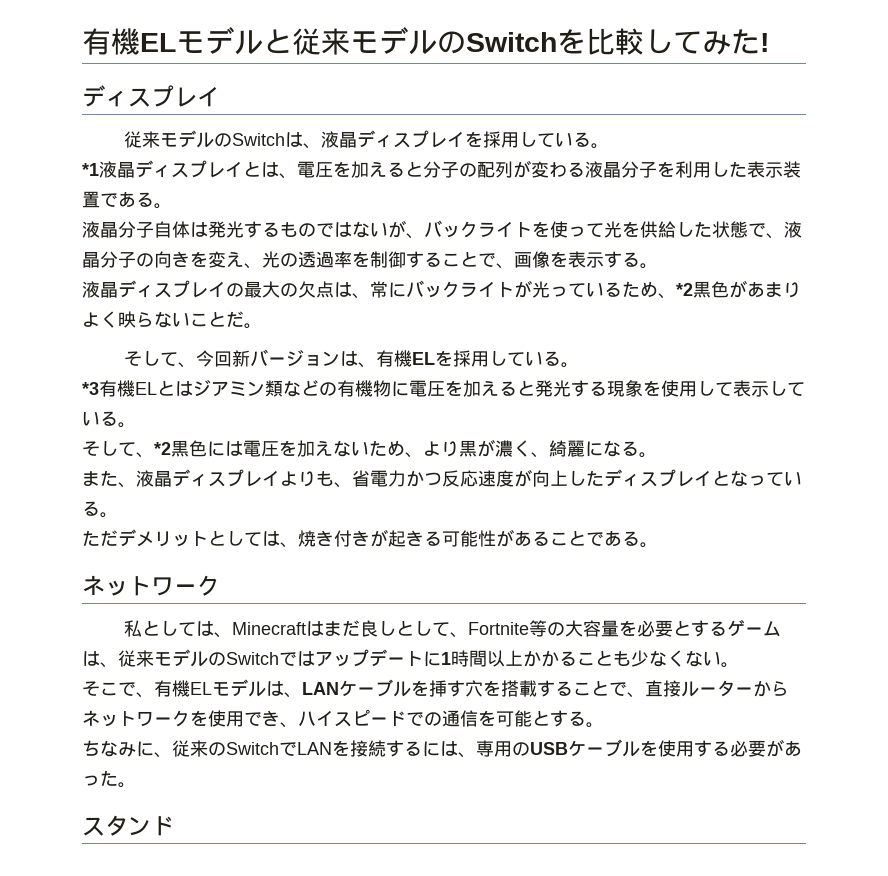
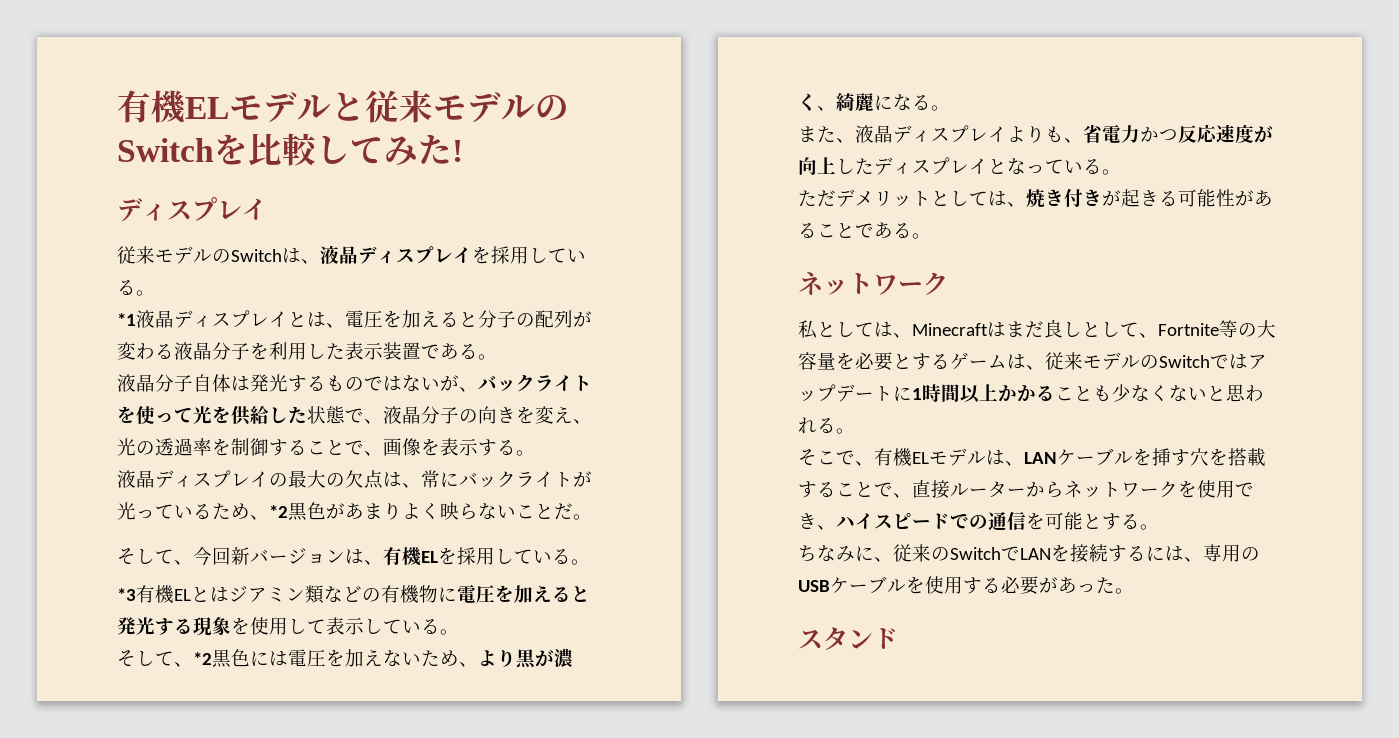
- 私としては、Minecraftはまだ良しとして、Fortnite等の大容量を必要とするゲームは、従来モデルのSwitchではアップデートに1時間以上かかることも少なくない。
+ 私としては、Minecraftはまだ良しとして、Fortnite等の大容量を必要とするゲームは、従来モデルのSwitchではアップデートに1時間以上かかることも少なくないと思われる。

